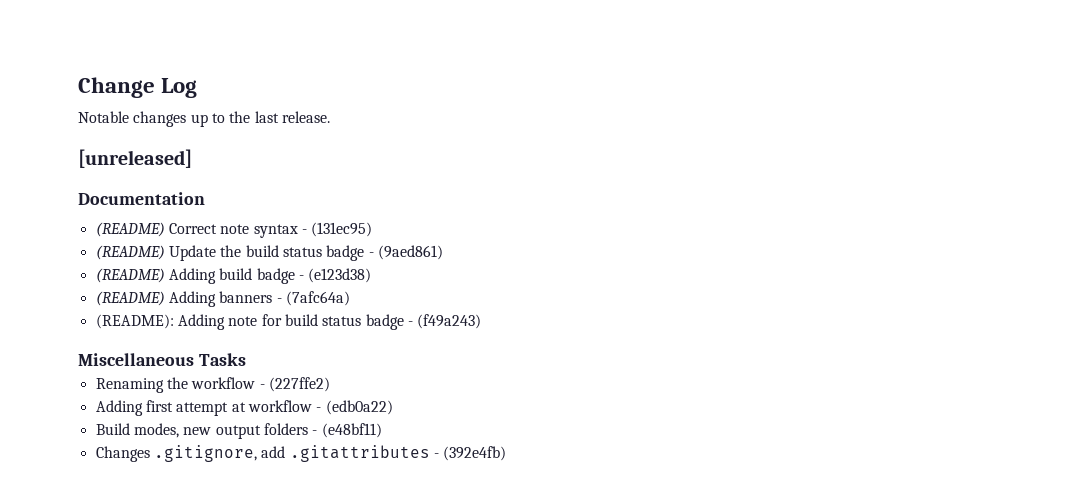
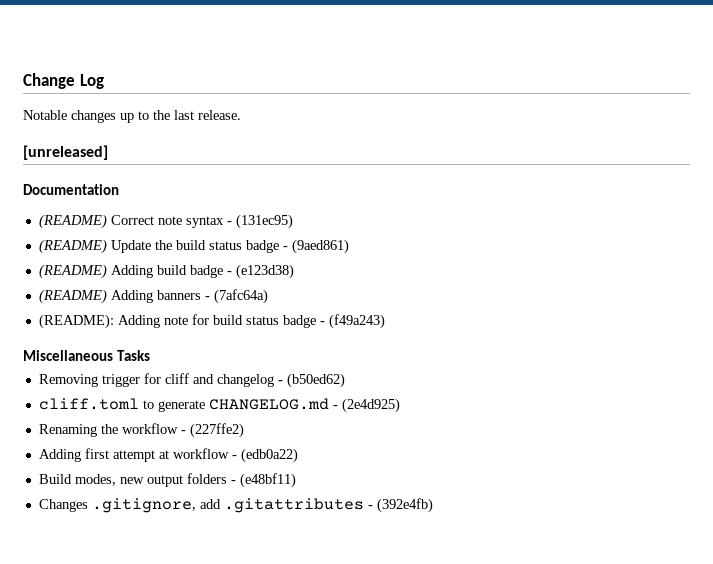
+ Removing trigger for cliff and changelog - (b50ed62)
+ cliff.toml to generate CHANGELOG.md - (2e4d925)

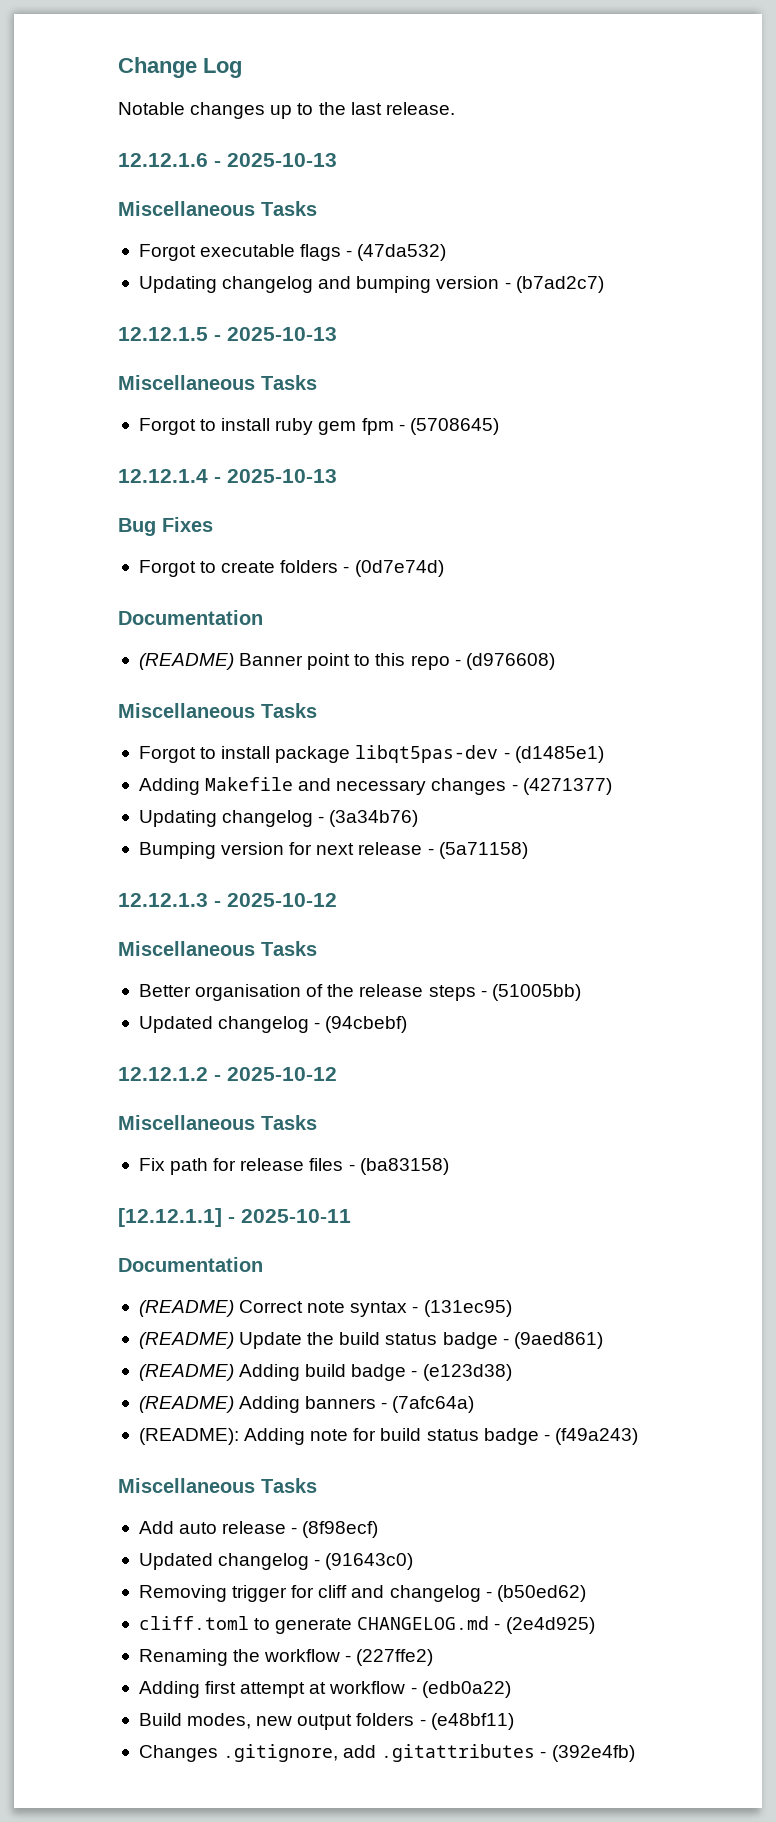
- [unreleased]
+ 12.12.1.6 - 2025-10-13
+ Miscellaneous Tasks
+ Forgot executable flags - (47da532)
+ Updating changelog and bumping version - (b7ad2c7)
+ 12.12.1.5 - 2025-10-13
+ Miscellaneous Tasks
+ Forgot to install ruby gem fpm - (5708645)
+ 12.12.1.4 - 2025-10-13
+ Bug Fixes
+ Forgot to create folders - (0d7e74d)
+ Documentation
+ (README) Banner point to this repo - (d976608)
+ Miscellaneous Tasks
+ Forgot to install package libqt5pas-dev - (d1485e1)
+ Adding Makefile and necessary changes - (4271377)
+ Updating changelog - (3a34b76)
+ Bumping version for next release - (5a71158)
+ 12.12.1.3 - 2025-10-12
+ Miscellaneous Tasks
+ Better organisation of the release steps - (51005bb)
+ Updated changelog - (94cbebf)
+ 12.12.1.2 - 2025-10-12
+ Miscellaneous Tasks
+ Fix path for release files - (ba83158)
+ [12.12.1.1] - 2025-10-11
+ Add auto release - (8f98ecf)
+ Updated changelog - (91643c0)

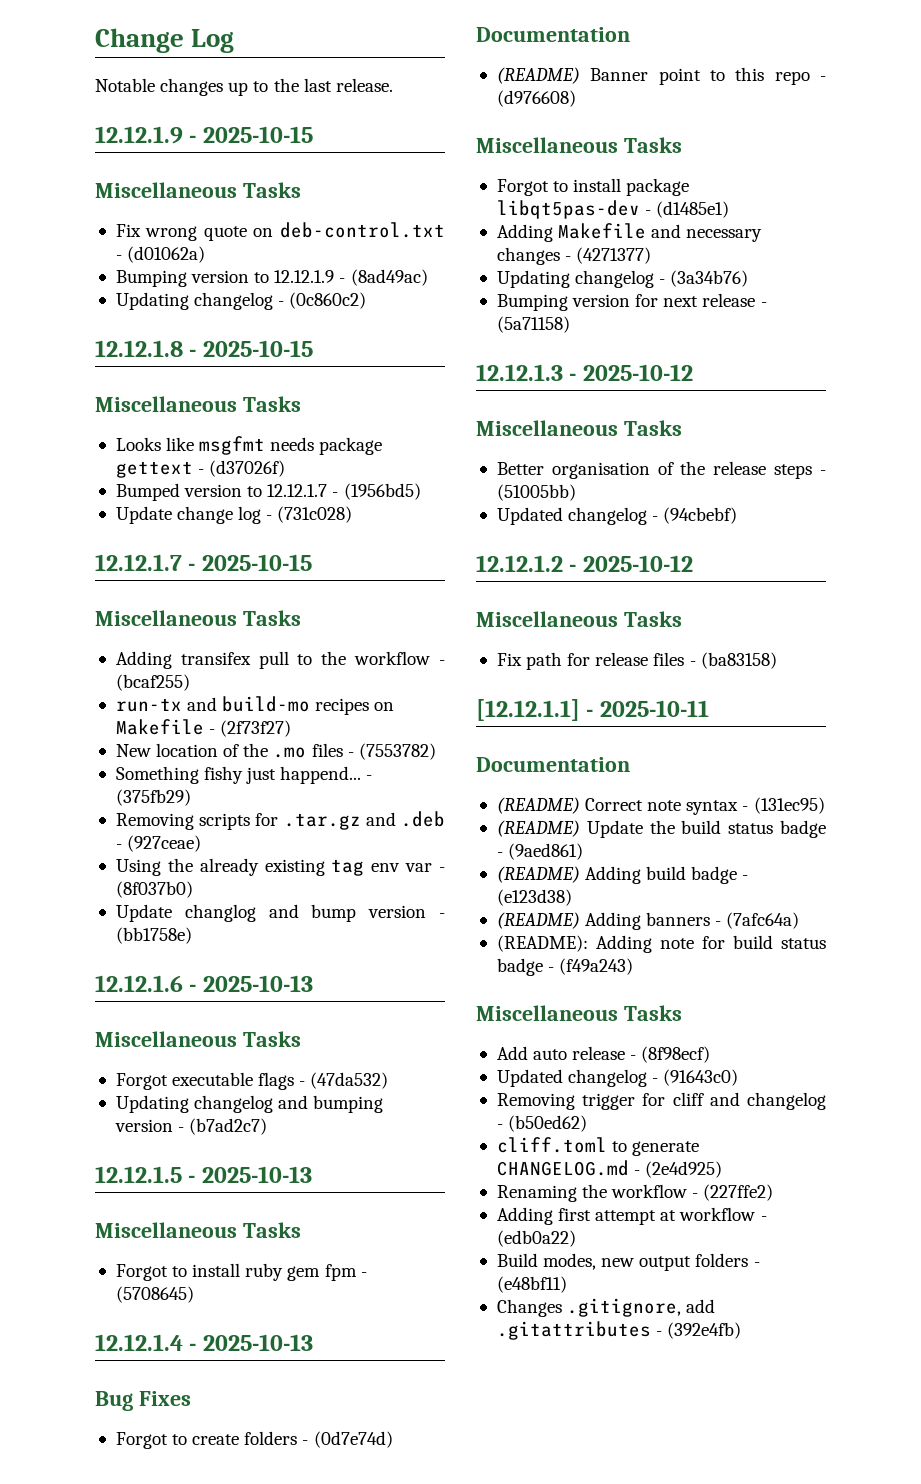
+ 12.12.1.9 - 2025-10-15
+ Miscellaneous Tasks
+ Fix wrong quote on deb-control.txt - (d01062a)
+ Bumping version to 12.12.1.9 - (8ad49ac)
+ Updating changelog - (0c860c2)
+ 12.12.1.8 - 2025-10-15
+ Miscellaneous Tasks
+ Looks like msgfmt needs package gettext - (d37026f)
+ Bumped version to 12.12.1.7 - (1956bd5)
+ Update change log - (731c028)
+ 12.12.1.7 - 2025-10-15
+ Miscellaneous Tasks
+ Adding transifex pull to the workflow - (bcaf255)
+ run-tx and build-mo recipes on Makefile - (2f73f27)
+ New location of the .mo files - (7553782)
+ Something fishy just happend... - (375fb29)
+ Removing scripts for .tar.gz and .deb - (927ceae)
+ Using the already existing tag env var - (8f037b0)
+ Update changlog and bump version - (bb1758e)

